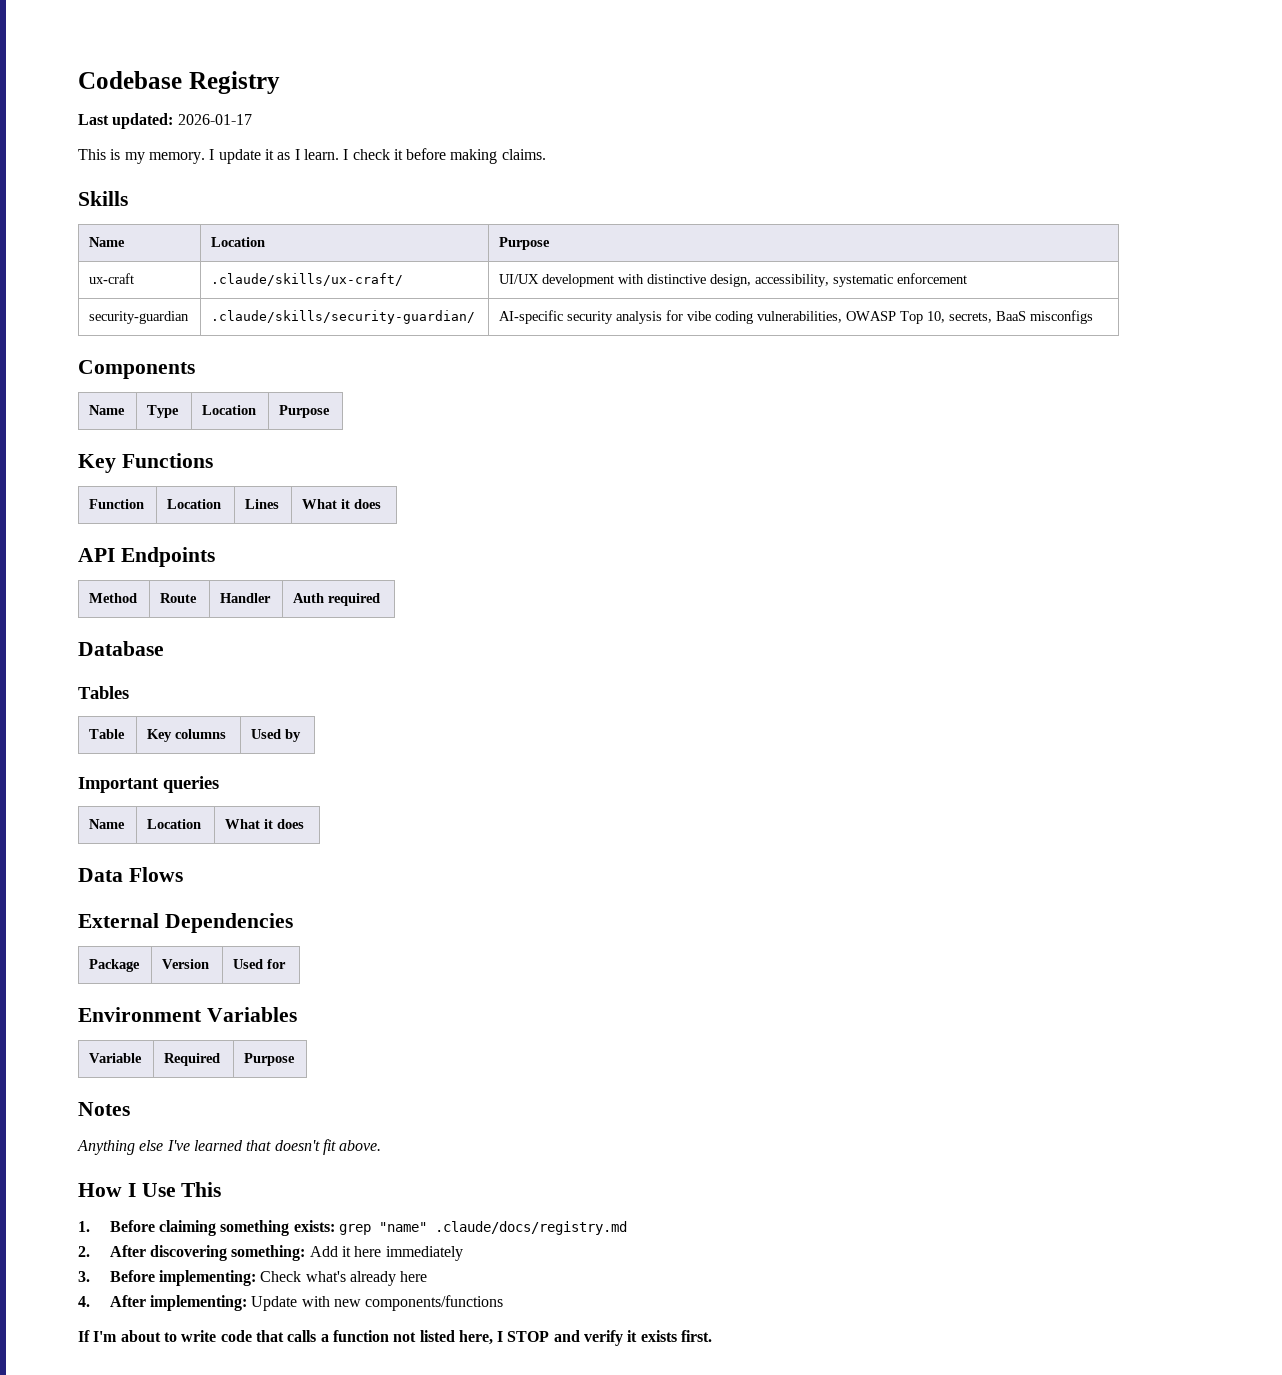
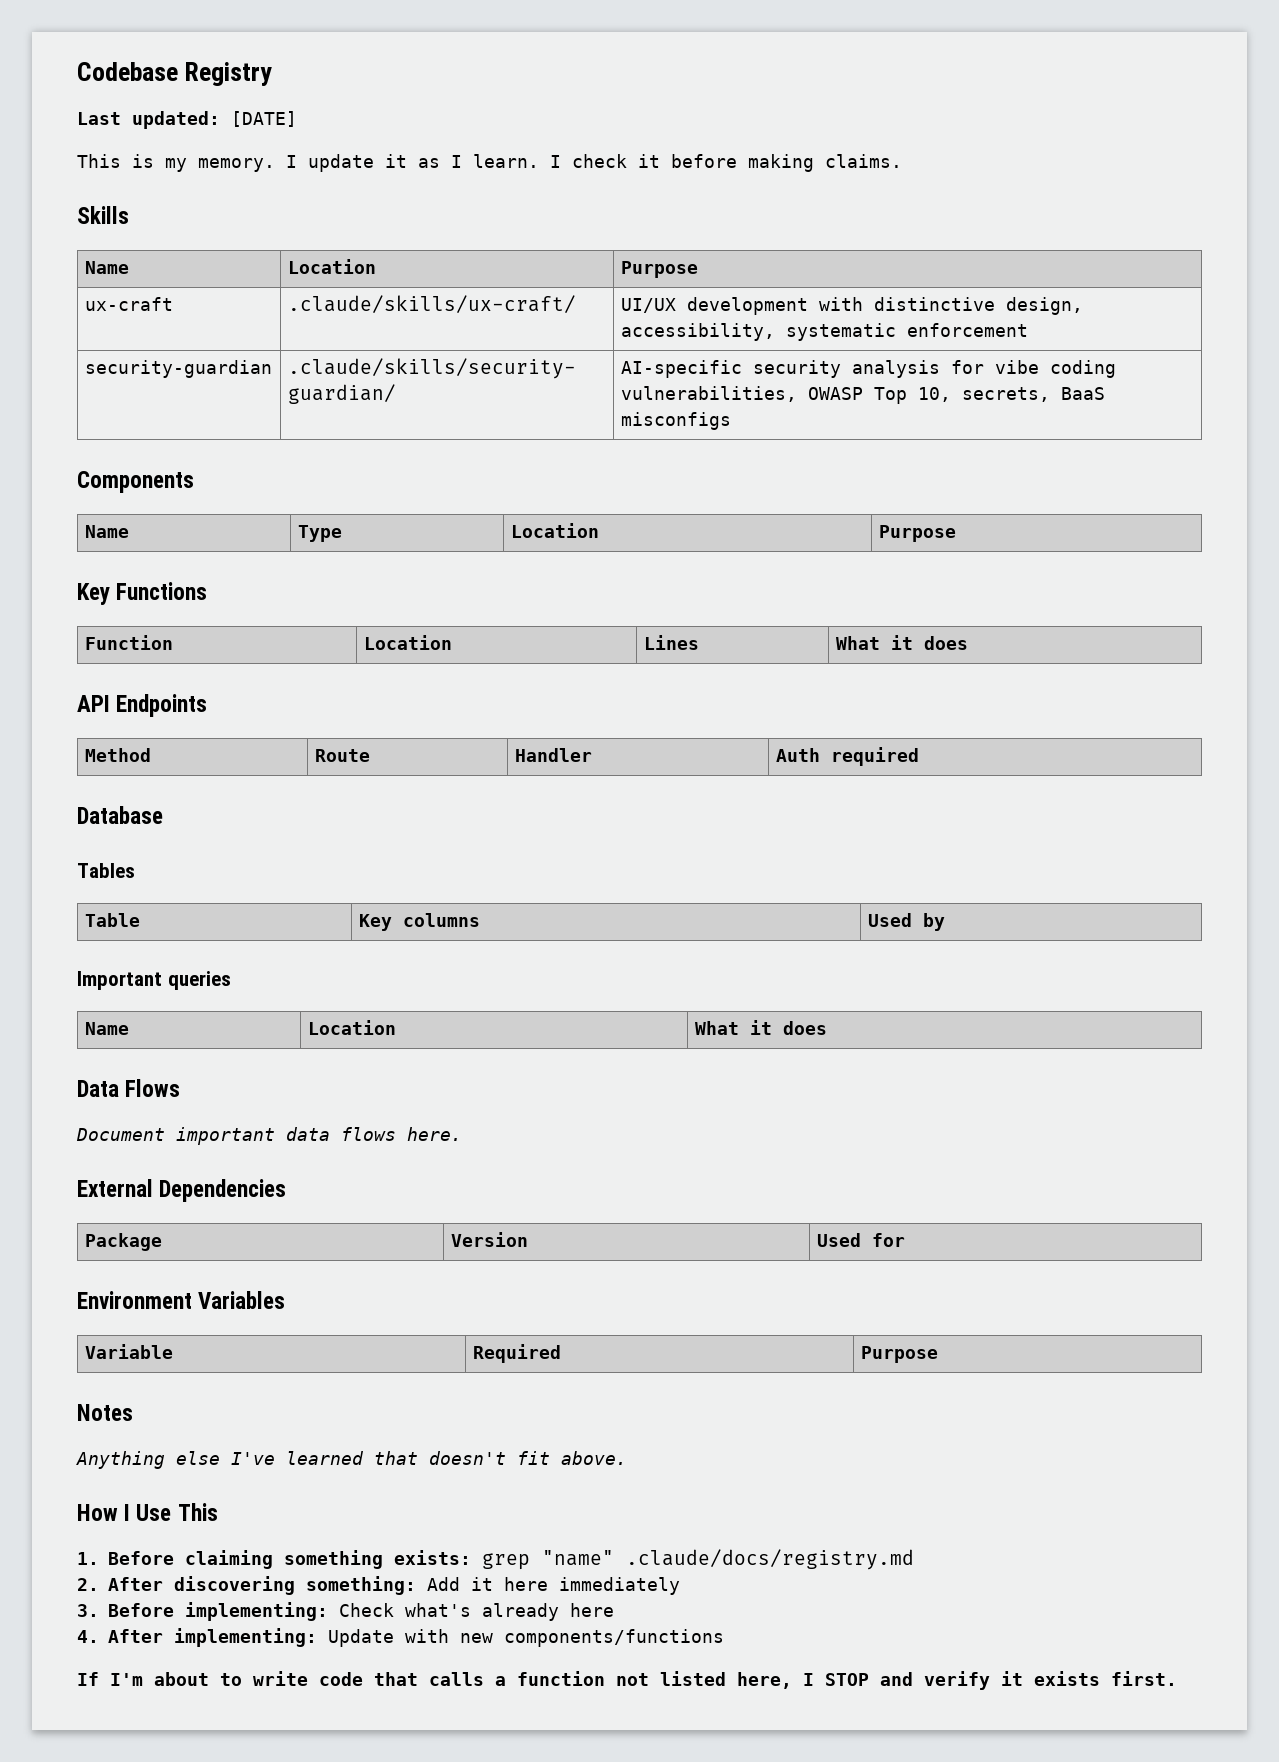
- Last updated: 2026-01-17
+ Last updated: [DATE]
+ Document important data flows here.

